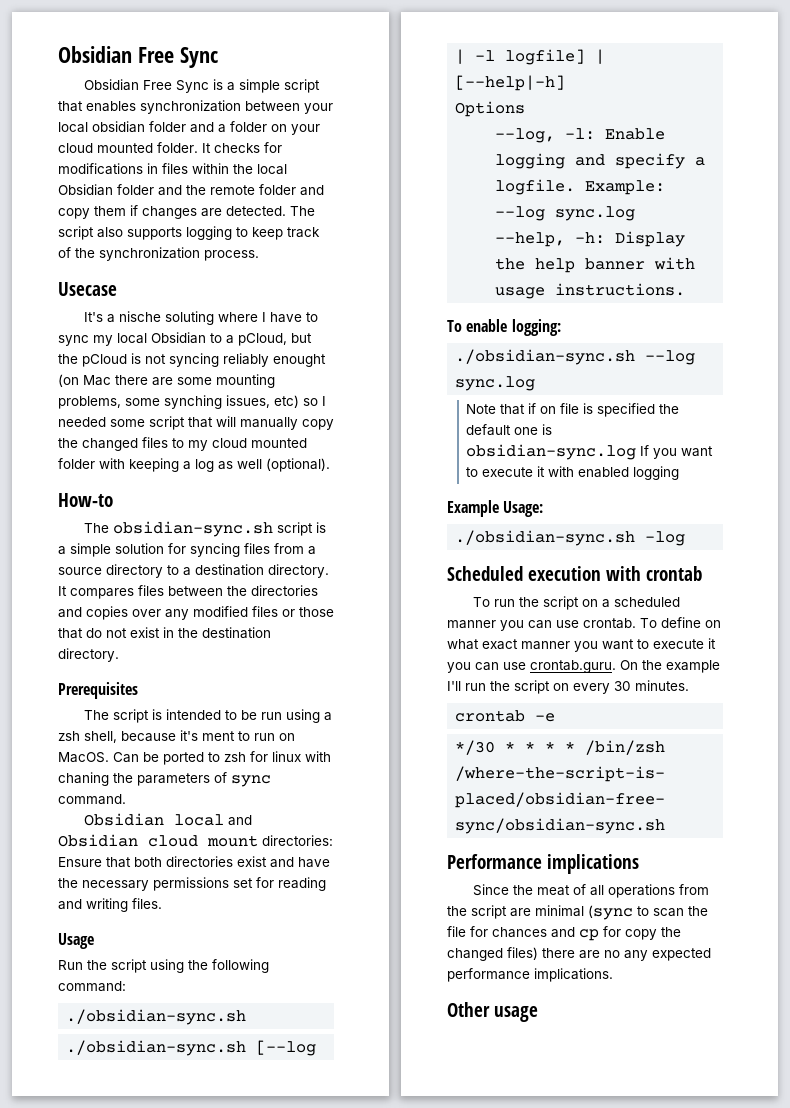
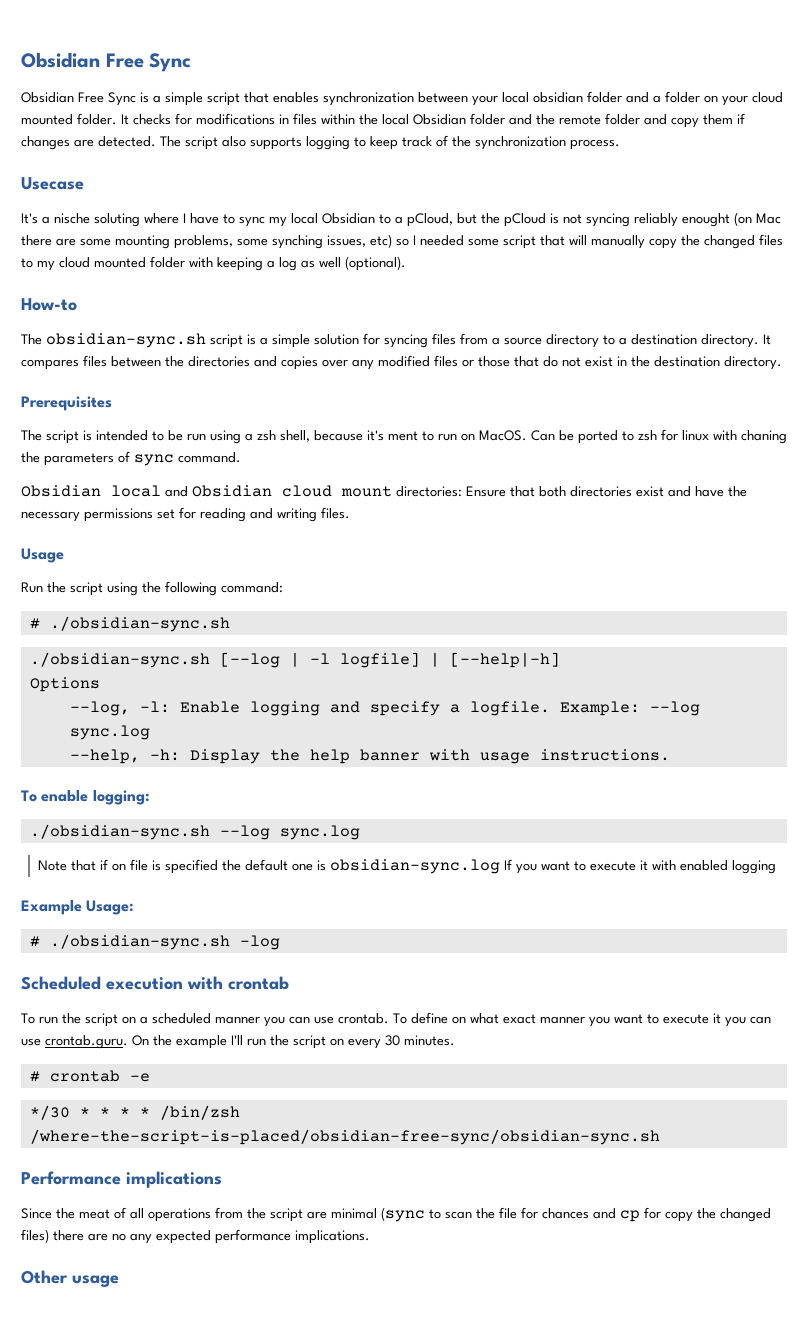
  Run the script using the following command:
- ./obsidian-sync.sh
+ # ./obsidian-sync.sh
- ./obsidian-sync.sh -log
+ # ./obsidian-sync.sh -log
- crontab -e
+ # crontab -e

